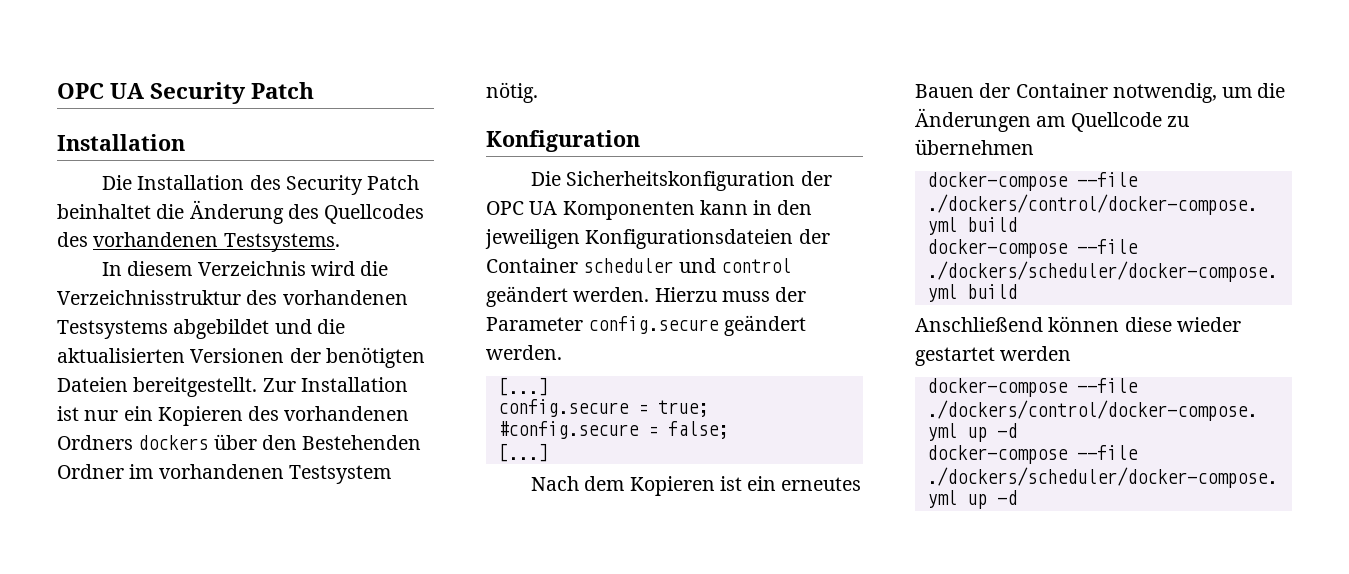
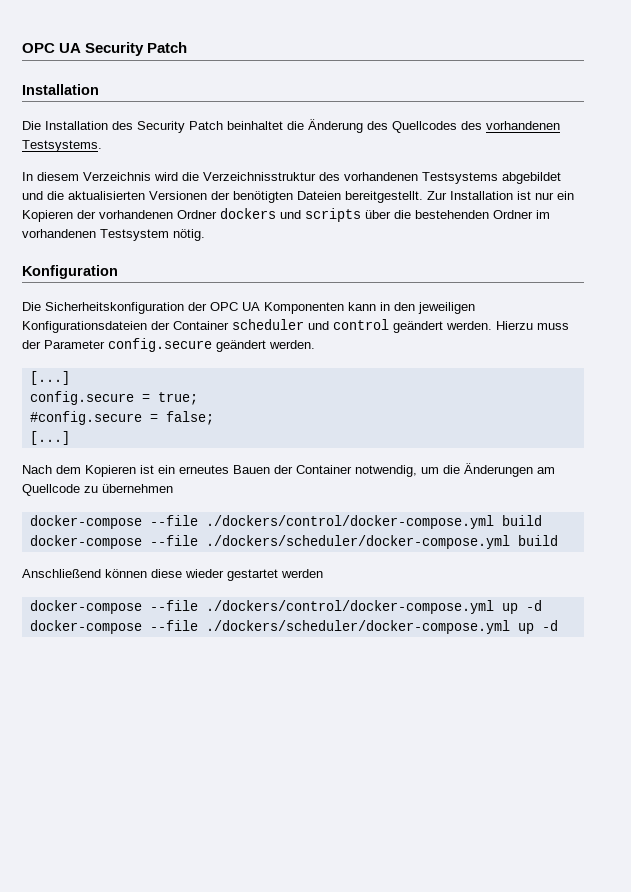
- Zur Installation ist nur ein Kopieren des vorhandenen Ordners dockers über den Bestehenden Ordner im vorhandenen Testsystem nötig.
+ Zur Installation ist nur ein Kopieren der vorhandenen Ordner dockers und scripts über die bestehenden Ordner im vorhandenen Testsystem nötig.

